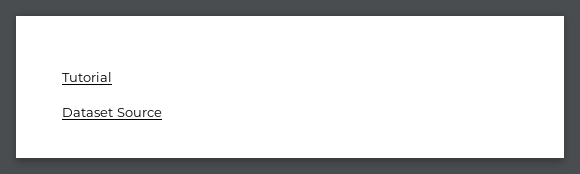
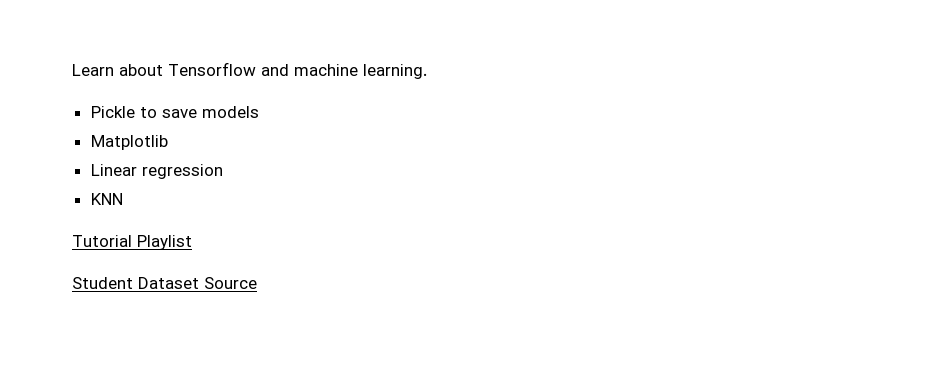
+ Learn about Tensorflow and machine learning.
+ Pickle to save models
+ Matplotlib
+ Linear regression
+ KNN
- Tutorial
- Dataset Source
+ Tutorial Playlist
+ Student Dataset Source

